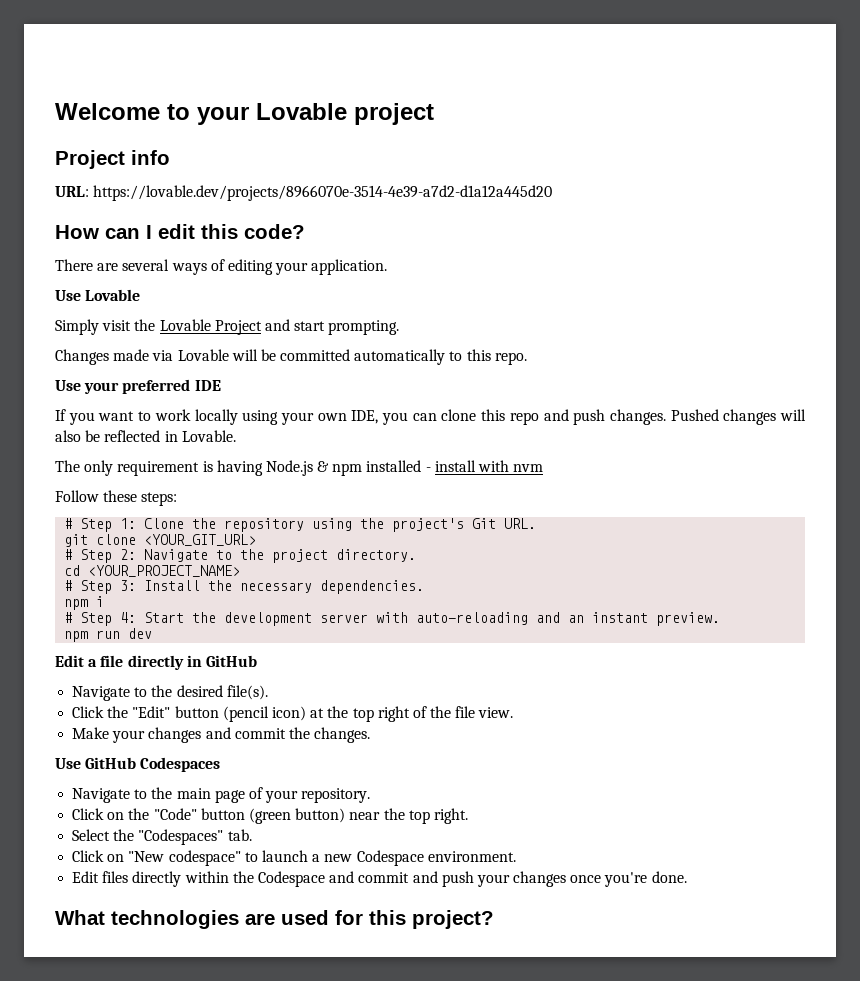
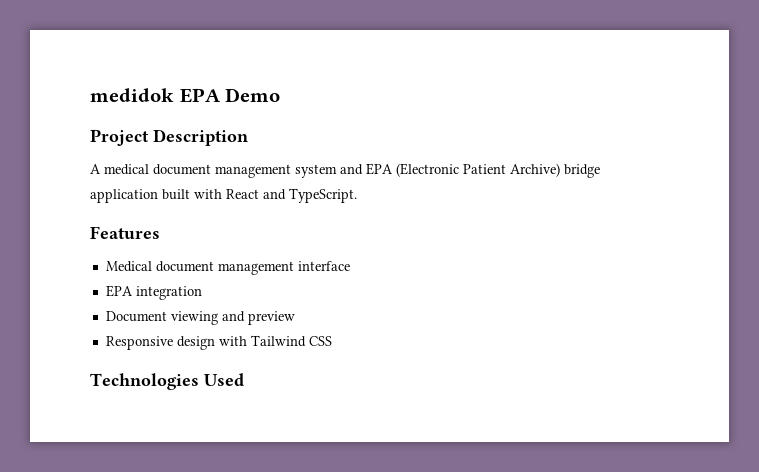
- Welcome to your Lovable project
- Project info
- URL: https://lovable.dev/projects/8966070e-3514-4e39-a7d2-d1a12a445d20
- How can I edit this code?
- There are several ways of editing your application.
- Use Lovable
- Simply visit the Lovable Project and start prompting.
- Changes made via Lovable will be committed automatically to this repo.
- Use your preferred IDE
- If you want to work locally using your own IDE, you can clone this repo and push changes. Pushed changes will also be reflected in Lovable.
- The only requirement is having Node.js & npm installed - install with nvm
- Follow these steps:
- # Step 1: Clone the repository using the project's Git URL.
- git clone <YOUR_GIT_URL>
- # Step 2: Navigate to the project directory.
- cd <YOUR_PROJECT_NAME>
- # Step 3: Install the necessary dependencies.
- npm i
- # Step 4: Start the development server with auto-reloading and an instant preview.
- npm run dev
- Edit a file directly in GitHub
- Navigate to the desired file(s).
- Click the "Edit" button (pencil icon) at the top right of the file view.
- Make your changes and commit the changes.
- Use GitHub Codespaces
- Navigate to the main page of your repository.
- Click on the "Code" button (green button) near the top right.
- Select the "Codespaces" tab.
- Click on "New codespace" to launch a new Codespace environment.
- Edit files directly within the Codespace and commit and push your changes once you're done.
- What technologies are used for this project?
+ medidok EPA Demo
+ Project Description
+ A medical document management system and EPA (Electronic Patient Archive) bridge application built with React and TypeScript.
+ Features
+ Medical document management interface
+ EPA integration
+ Document viewing and preview
+ Responsive design with Tailwind CSS
+ Technologies Used

